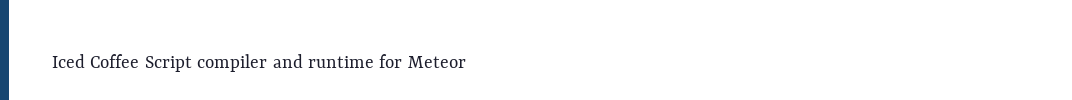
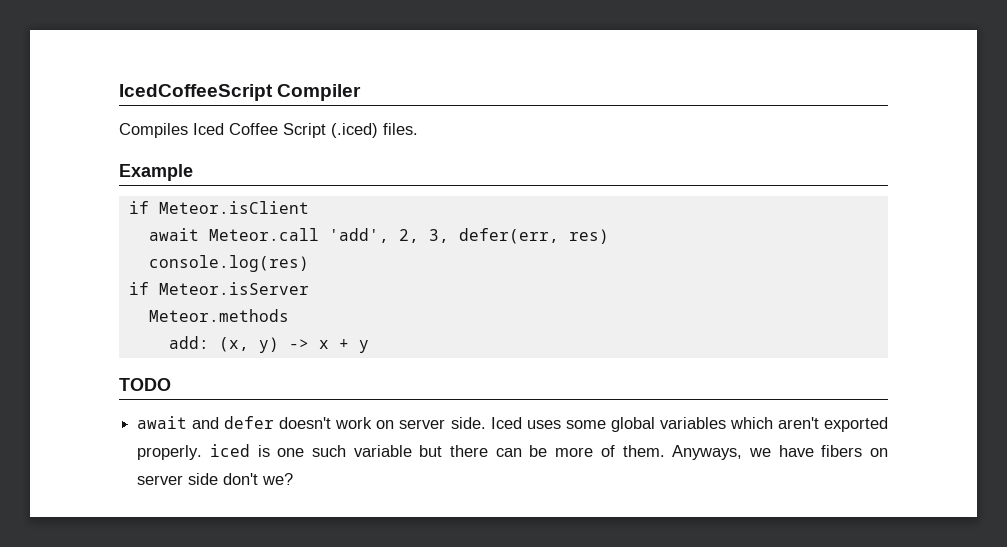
- Iced Coffee Script compiler and runtime for Meteor
+ IcedCoffeeScript Compiler
+ Compiles Iced Coffee Script (.iced) files.
+ Example
+ if Meteor.isClient
+ await Meteor.call 'add', 2, 3, defer(err, res)
+ console.log(res)
+ if Meteor.isServer
+ Meteor.methods
+ add: (x, y) -> x + y
+ TODO
+ await and defer doesn't work on server side. Iced uses some global variables which aren't exported properly. iced is one such variable but there can be more of them. Anyways, we have fibers on server side don't we?

